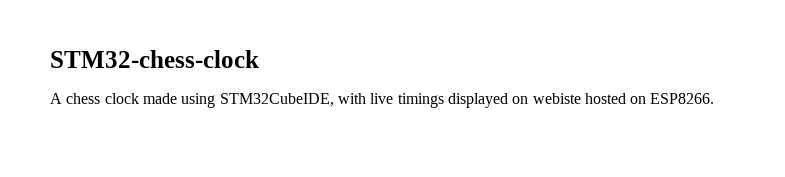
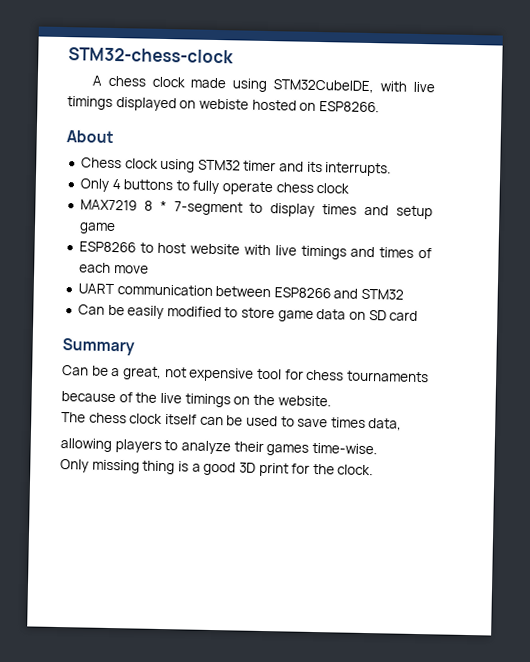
+ About
+ Chess clock using STM32 timer and its interrupts.
+ Only 4 buttons to fully operate chess clock
+ MAX7219 8 * 7-segment to display times and setup game
+ ESP8266 to host website with live timings and times of each move
+ UART communication between ESP8266 and STM32
+ Can be easily modified to store game data on SD card
+ Summary
+ Can be a great, not expensive tool for chess tournaments
+ because of the live timings on the website.
+ The chess clock itself can be used to save times data,
+ allowing players to analyze their games time-wise.
+ Only missing thing is a good 3D print for the clock.

